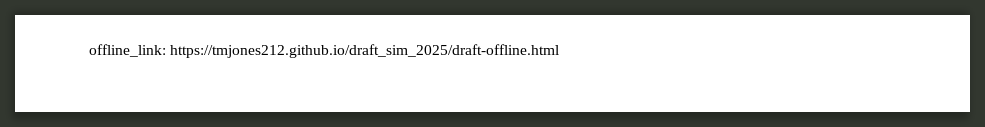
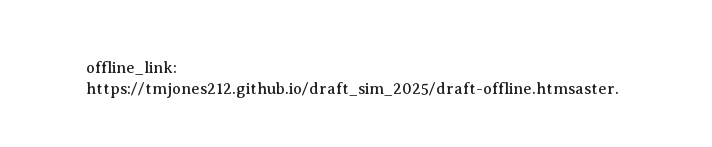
- offline_link: https://tmjones212.github.io/draft_sim_2025/draft-offline.html
+ offline_link: https://tmjones212.github.io/draft_sim_2025/draft-offline.htmsaster.

